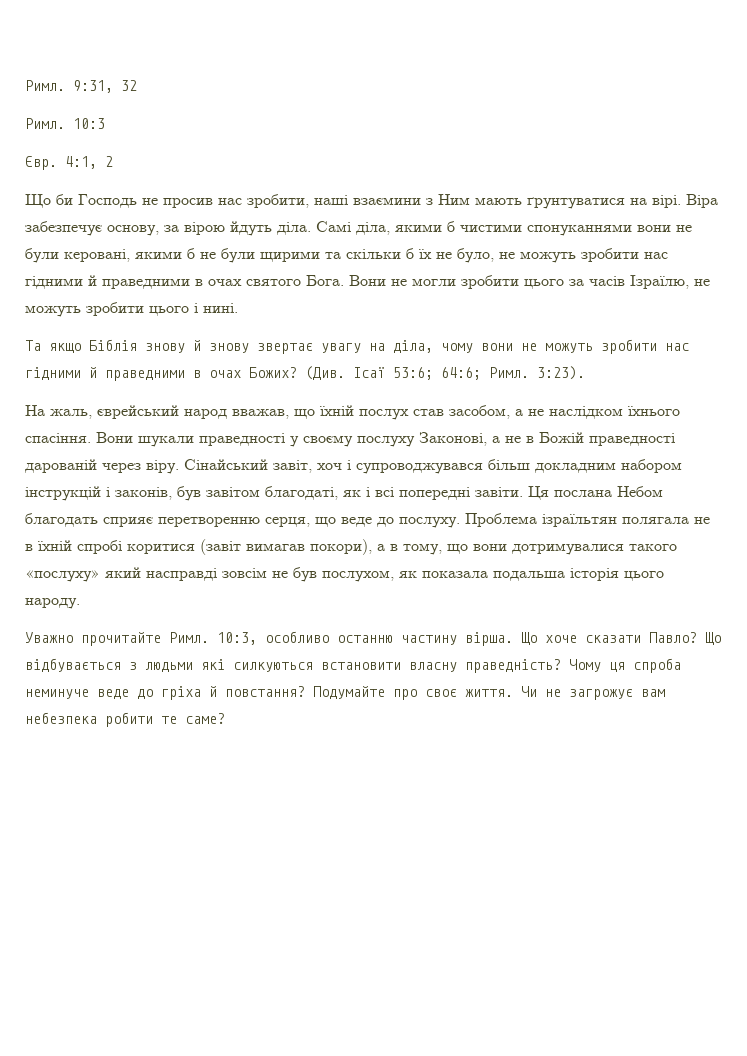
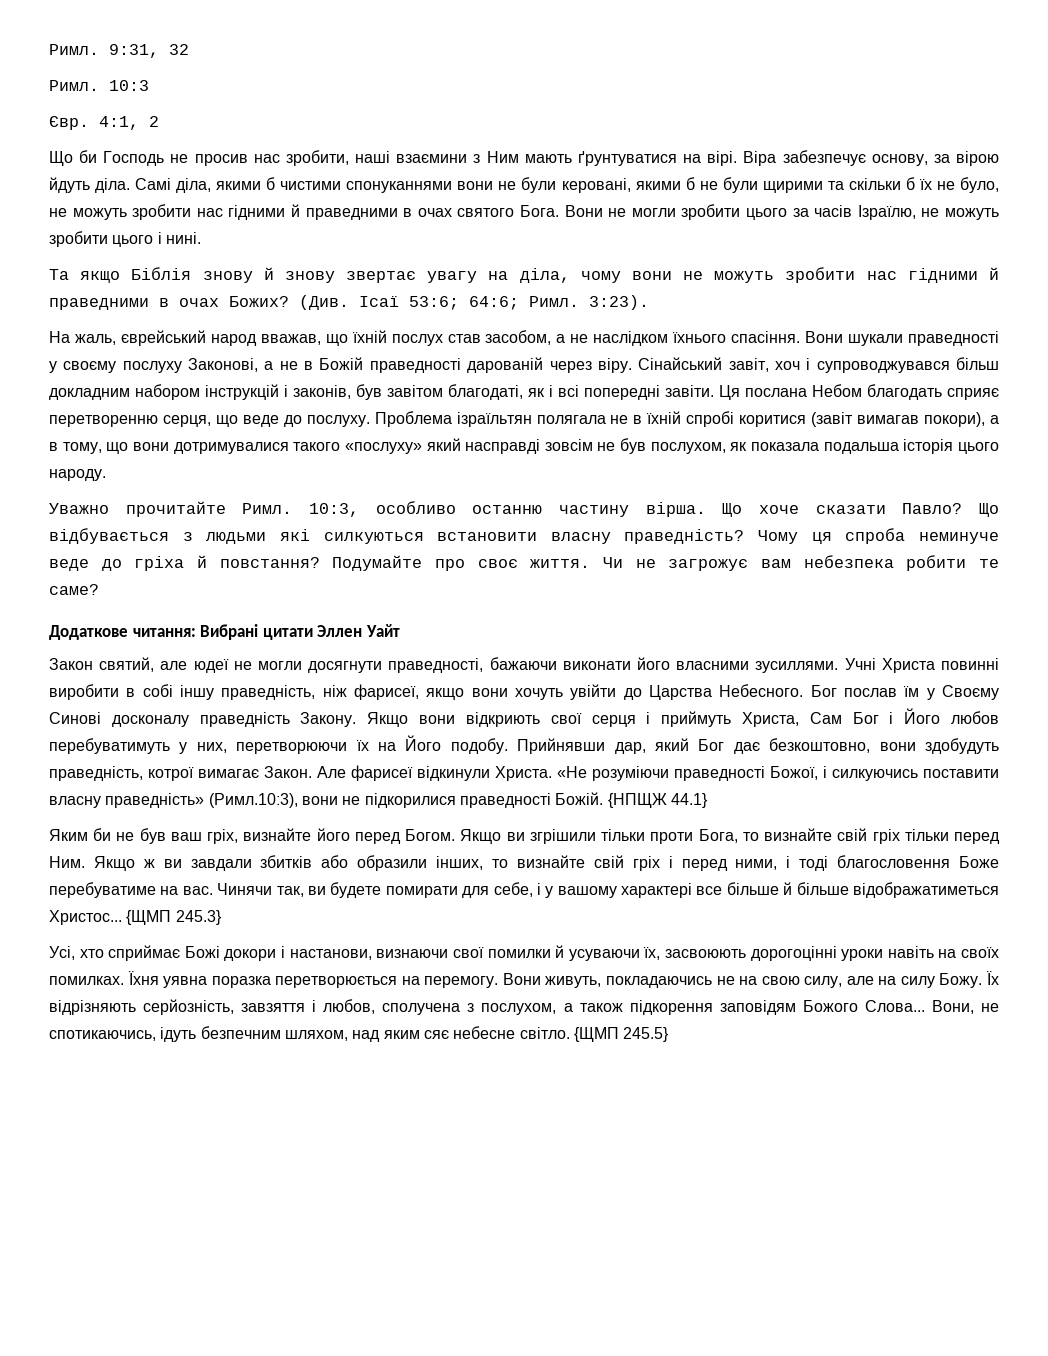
+ Додаткове читання: Вибрані цитати Эллен Уайт
+ Закон святий, але юдеї не могли досягнути праведності, бажаючи виконати його власними зусиллями. Учні Христа повинні виробити в собі іншу праведність, ніж фарисеї, якщо вони хочуть увійти до Царства Небесного. Бог послав їм у Своєму Синові досконалу праведність Закону. Якщо вони відкриють свої серця і приймуть Христа, Сам Бог і Його любов перебуватимуть у них, перетворюючи їх на Його подобу. Прийнявши дар, який Бог дає безкоштовно, вони здобудуть праведність, котрої вимагає Закон. Але фарисеї відкинули Христа. «Не розуміючи праведності Божої, і силкуючись поставити власну праведність» (Римл.10:3), вони не підкорилися праведності Божій. {НПЩЖ 44.1}
+ Яким би не був ваш гріх, визнайте його перед Богом. Якщо ви згрішили тільки проти Бога, то визнайте свій гріх тільки перед Ним. Якщо ж ви завдали збитків або образили інших, то визнайте свій гріх і перед ними, і тоді благословення Боже перебуватиме на вас. Чинячи так, ви будете помирати для себе, і у вашому характері все більше й більше відображатиметься Христос... {ЩМП 245.3}
+ Усі, хто сприймає Божі докори і настанови, визнаючи свої помилки й усуваючи їх, засвоюють дорогоцінні уроки навіть на своїх помилках. Їхня уявна поразка перетворюється на перемогу. Вони живуть, покладаючись не на свою силу, але на силу Божу. Їх відрізняють серйозність, завзяття і любов, сполучена з послухом, а також підкорення заповідям Божого Слова... Вони, не спотикаючись, ідуть безпечним шляхом, над яким сяє небесне світло. {ЩМП 245.5}

